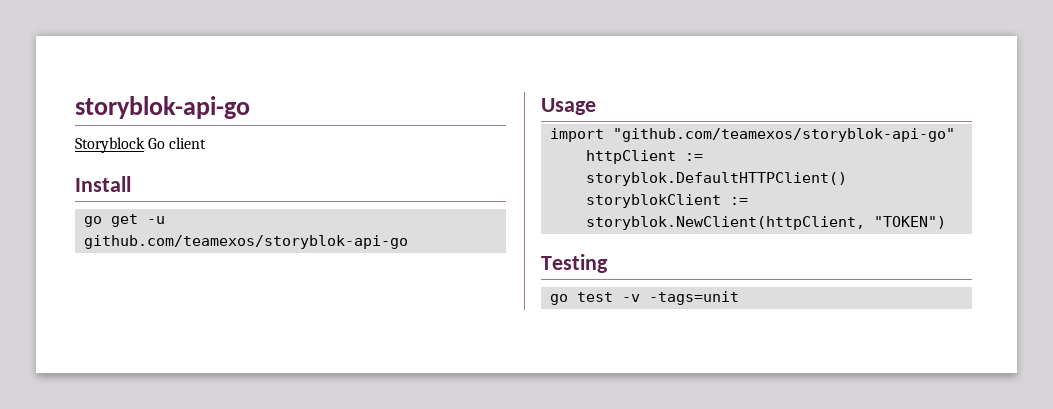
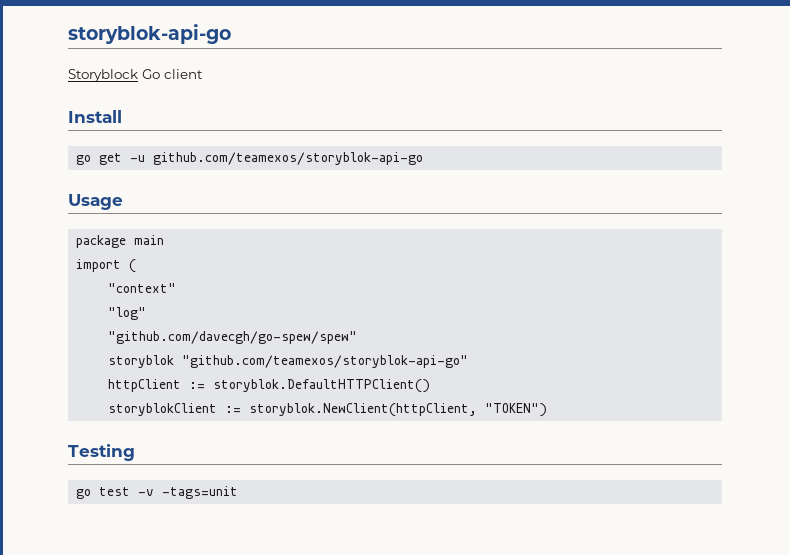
+ package main
- import "github.com/teamexos/storyblok-api-go"
+ import (
+ "context"
+ "log"
+ "github.com/davecgh/go-spew/spew"
+ storyblok "github.com/teamexos/storyblok-api-go"

